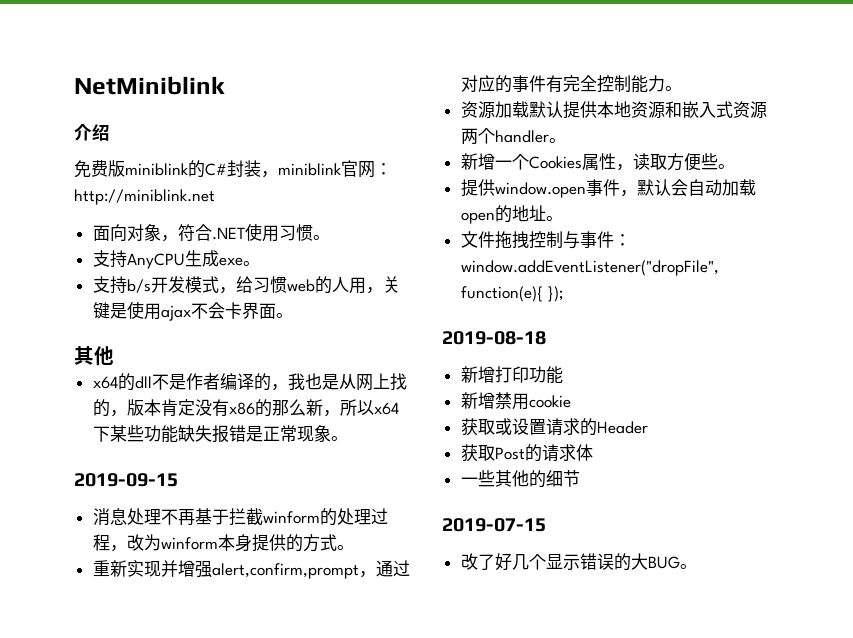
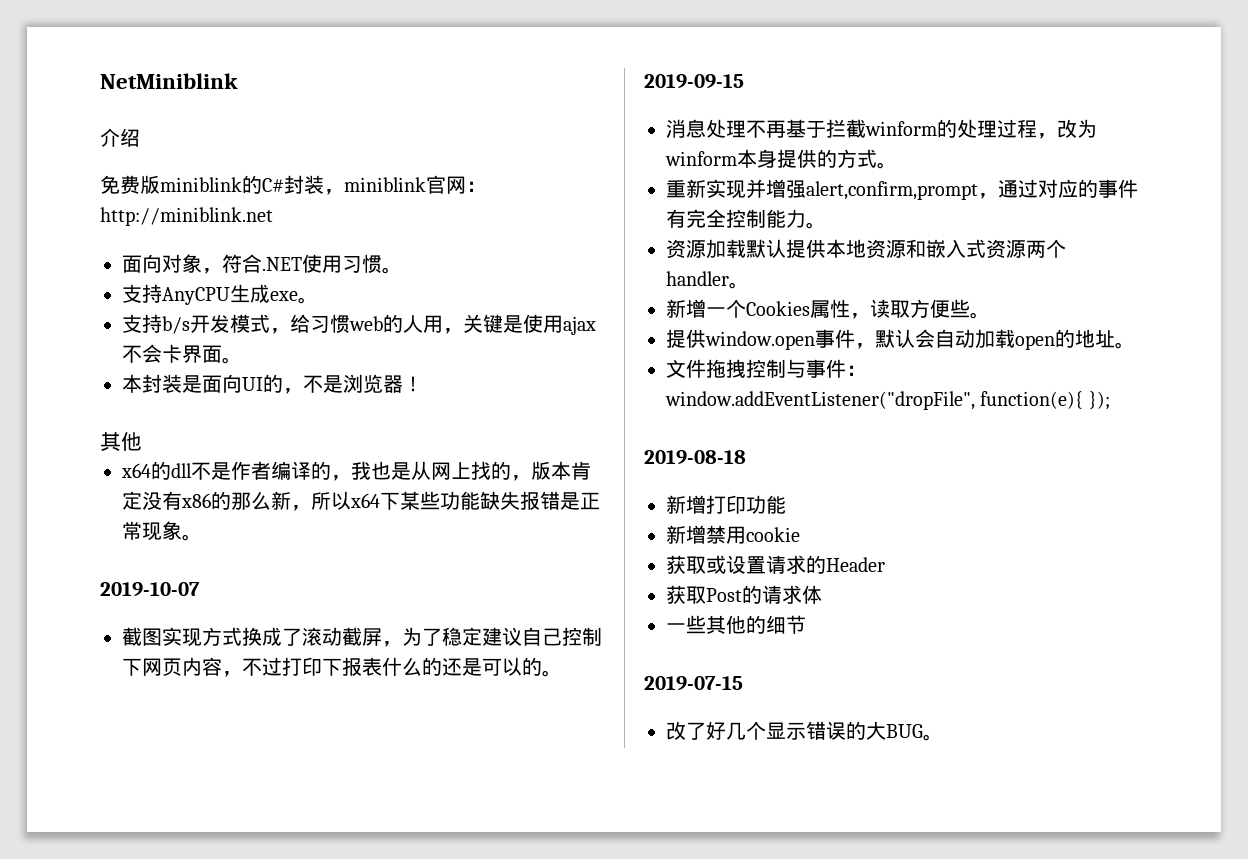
+ 本封装是面向UI的，不是浏览器！
+ 2019-10-07
+ 截图实现方式换成了滚动截屏，为了稳定建议自己控制下网页内容，不过打印下报表什么的还是可以的。

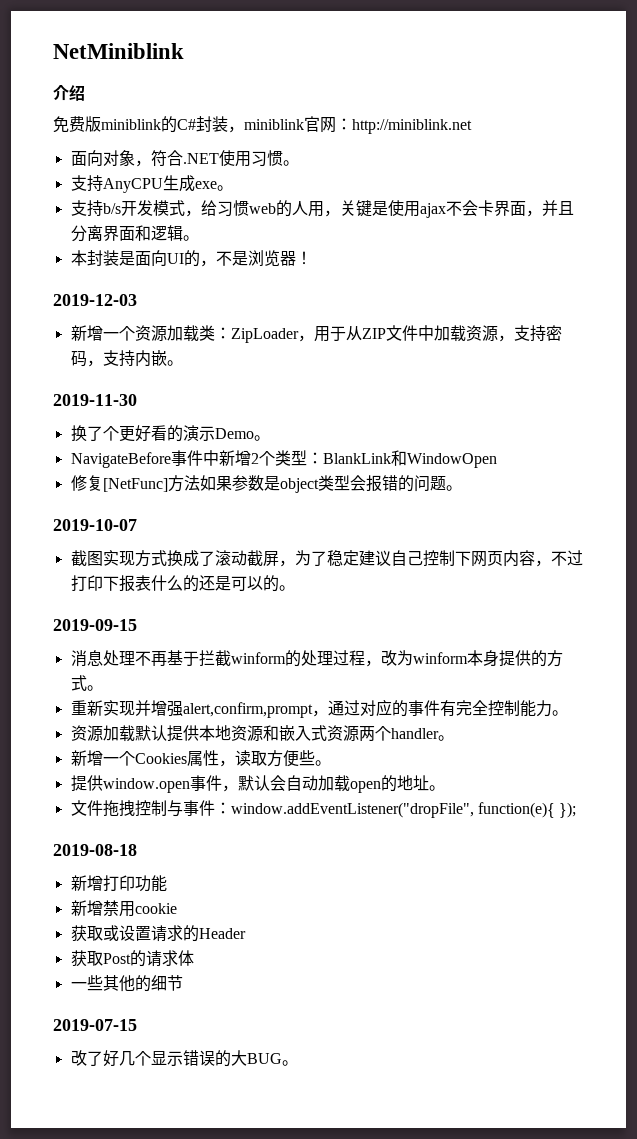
- 支持b/s开发模式，给习惯web的人用，关键是使用ajax不会卡界面。
+ 支持b/s开发模式，给习惯web的人用，关键是使用ajax不会卡界面，并且分离界面和逻辑。
  本封装是面向UI的，不是浏览器！
- 其他
- x64的dll不是作者编译的，我也是从网上找的，版本肯定没有x86的那么新，所以x64下某些功能缺失报错是正常现象。
+ 2019-12-03
+ 新增一个资源加载类：ZipLoader，用于从ZIP文件中加载资源，支持密码，支持内嵌。
+ 2019-11-30
+ 换了个更好看的演示Demo。
+ NavigateBefore事件中新增2个类型：BlankLink和WindowOpen
+ 修复[NetFunc]方法如果参数是object类型会报错的问题。

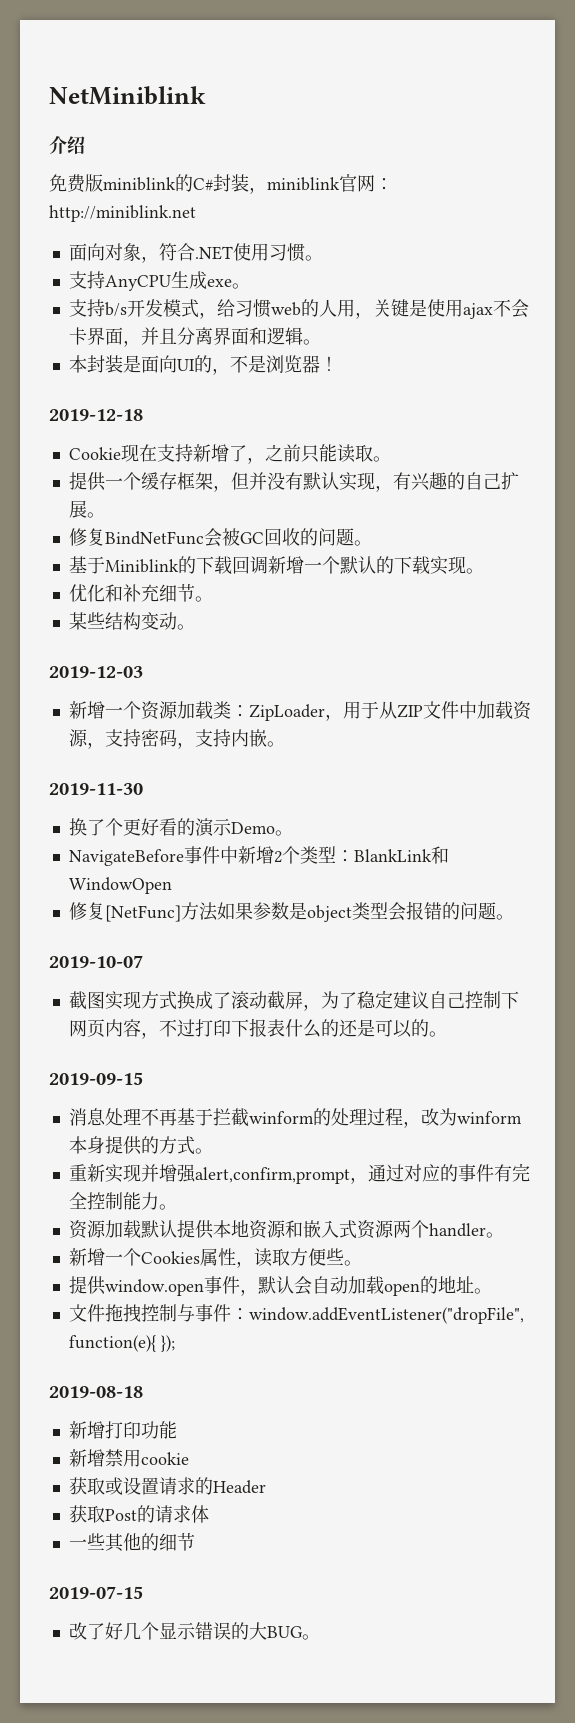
+ 2019-12-18
+ Cookie现在支持新增了，之前只能读取。
+ 提供一个缓存框架，但并没有默认实现，有兴趣的自己扩展。
+ 修复BindNetFunc会被GC回收的问题。
+ 基于Miniblink的下载回调新增一个默认的下载实现。
+ 优化和补充细节。
+ 某些结构变动。

